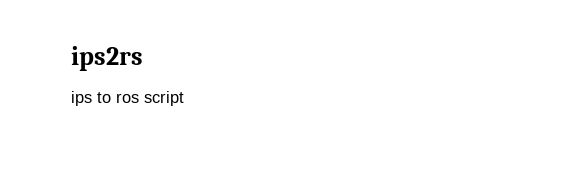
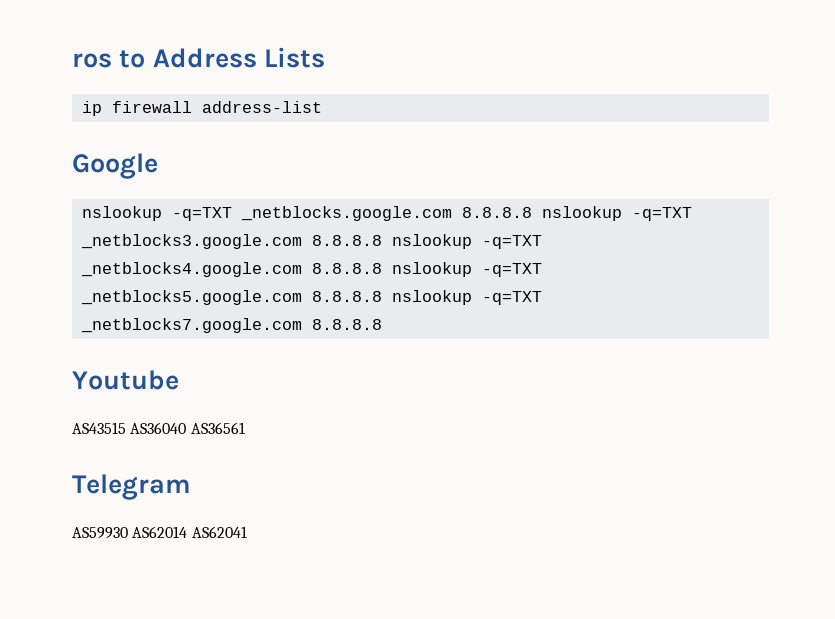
- ips2rs
- ips to ros script
+ ros to Address Lists
+ ip firewall address-list
+ Google
+ nslookup -q=TXT _netblocks.google.com 8.8.8.8 nslookup -q=TXT _netblocks3.google.com 8.8.8.8 nslookup -q=TXT _netblocks4.google.com 8.8.8.8 nslookup -q=TXT _netblocks5.google.com 8.8.8.8 nslookup -q=TXT _netblocks7.google.com 8.8.8.8
+ Youtube
+ AS43515 AS36040 AS36561
+ Telegram
+ AS59930 AS62014 AS62041

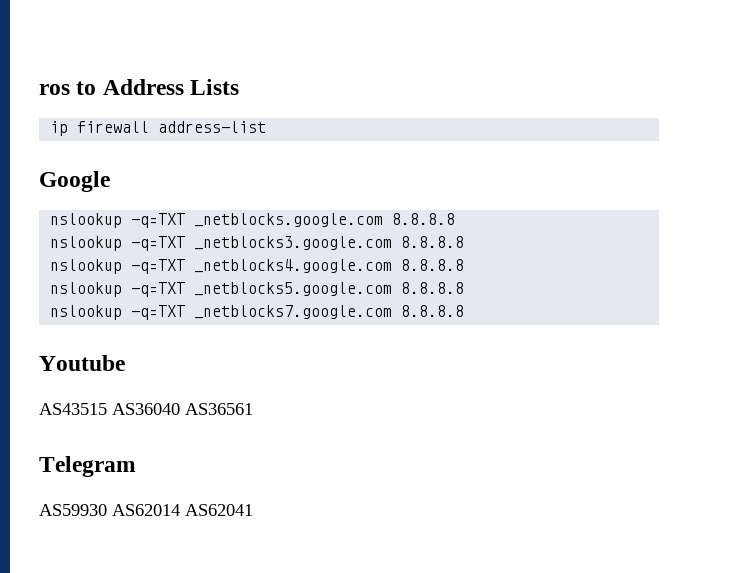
- nslookup -q=TXT _netblocks.google.com 8.8.8.8 nslookup -q=TXT _netblocks3.google.com 8.8.8.8 nslookup -q=TXT _netblocks4.google.com 8.8.8.8 nslookup -q=TXT _netblocks5.google.com 8.8.8.8 nslookup -q=TXT _netblocks7.google.com 8.8.8.8
+ nslookup -q=TXT _netblocks.google.com 8.8.8.8
+ nslookup -q=TXT _netblocks3.google.com 8.8.8.8
+ nslookup -q=TXT _netblocks4.google.com 8.8.8.8
+ nslookup -q=TXT _netblocks5.google.com 8.8.8.8
+ nslookup -q=TXT _netblocks7.google.com 8.8.8.8

